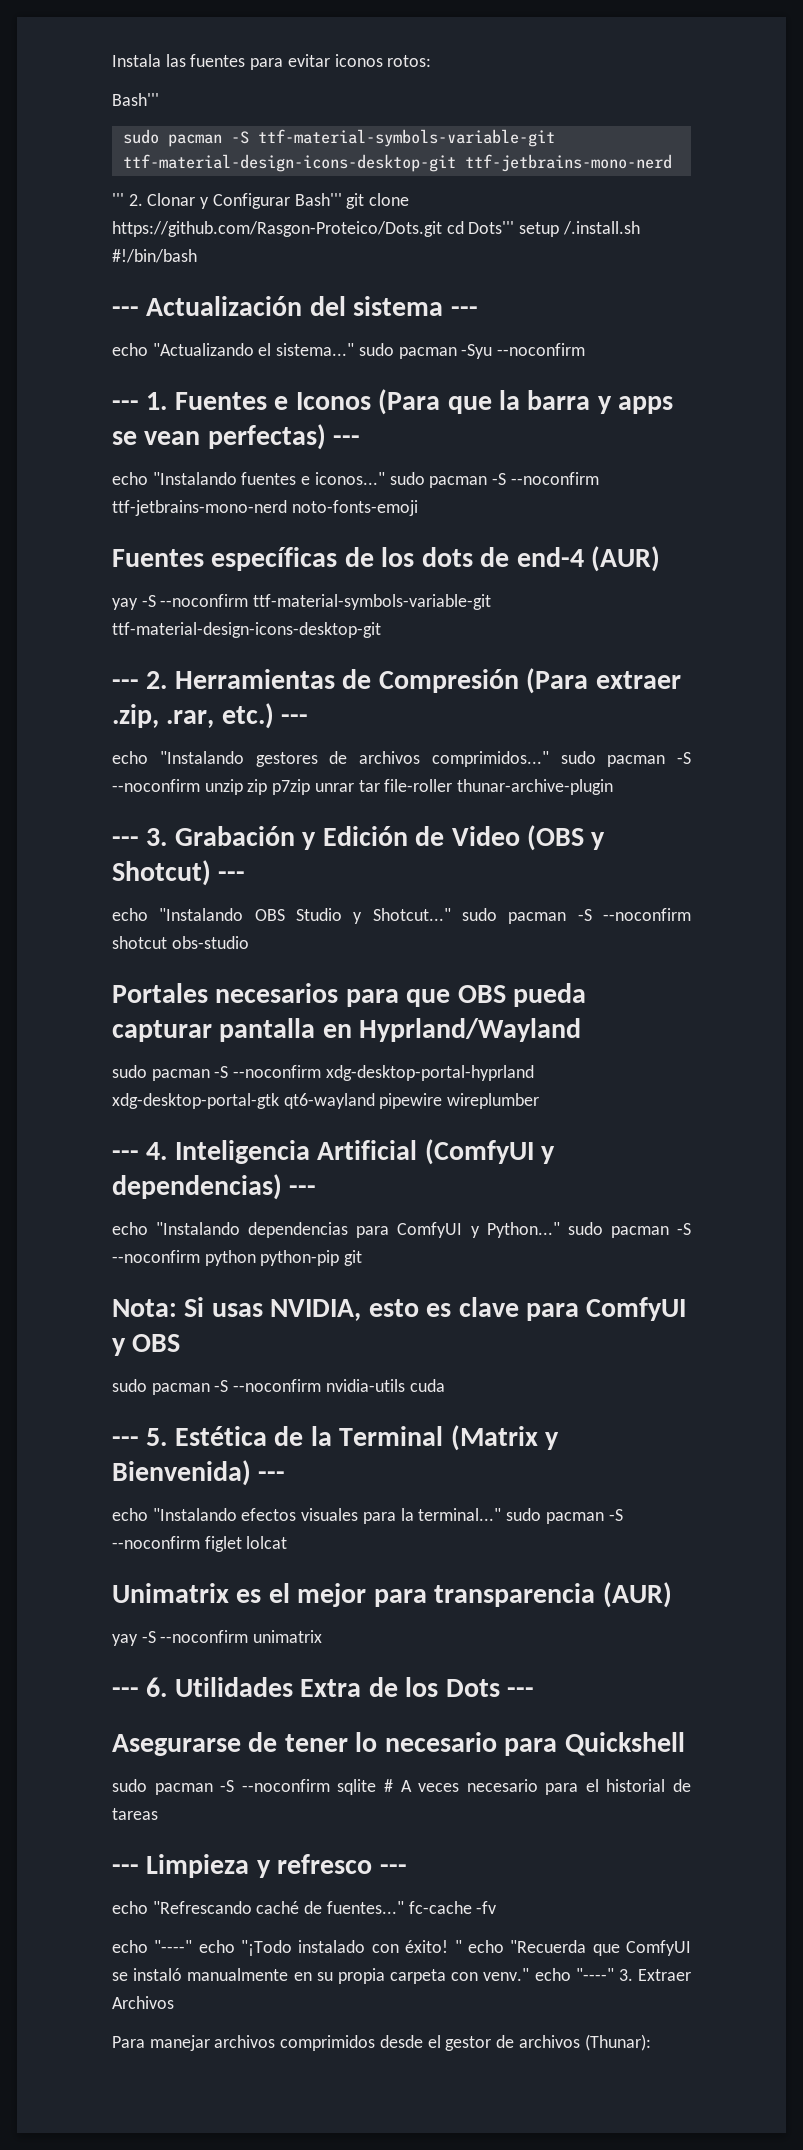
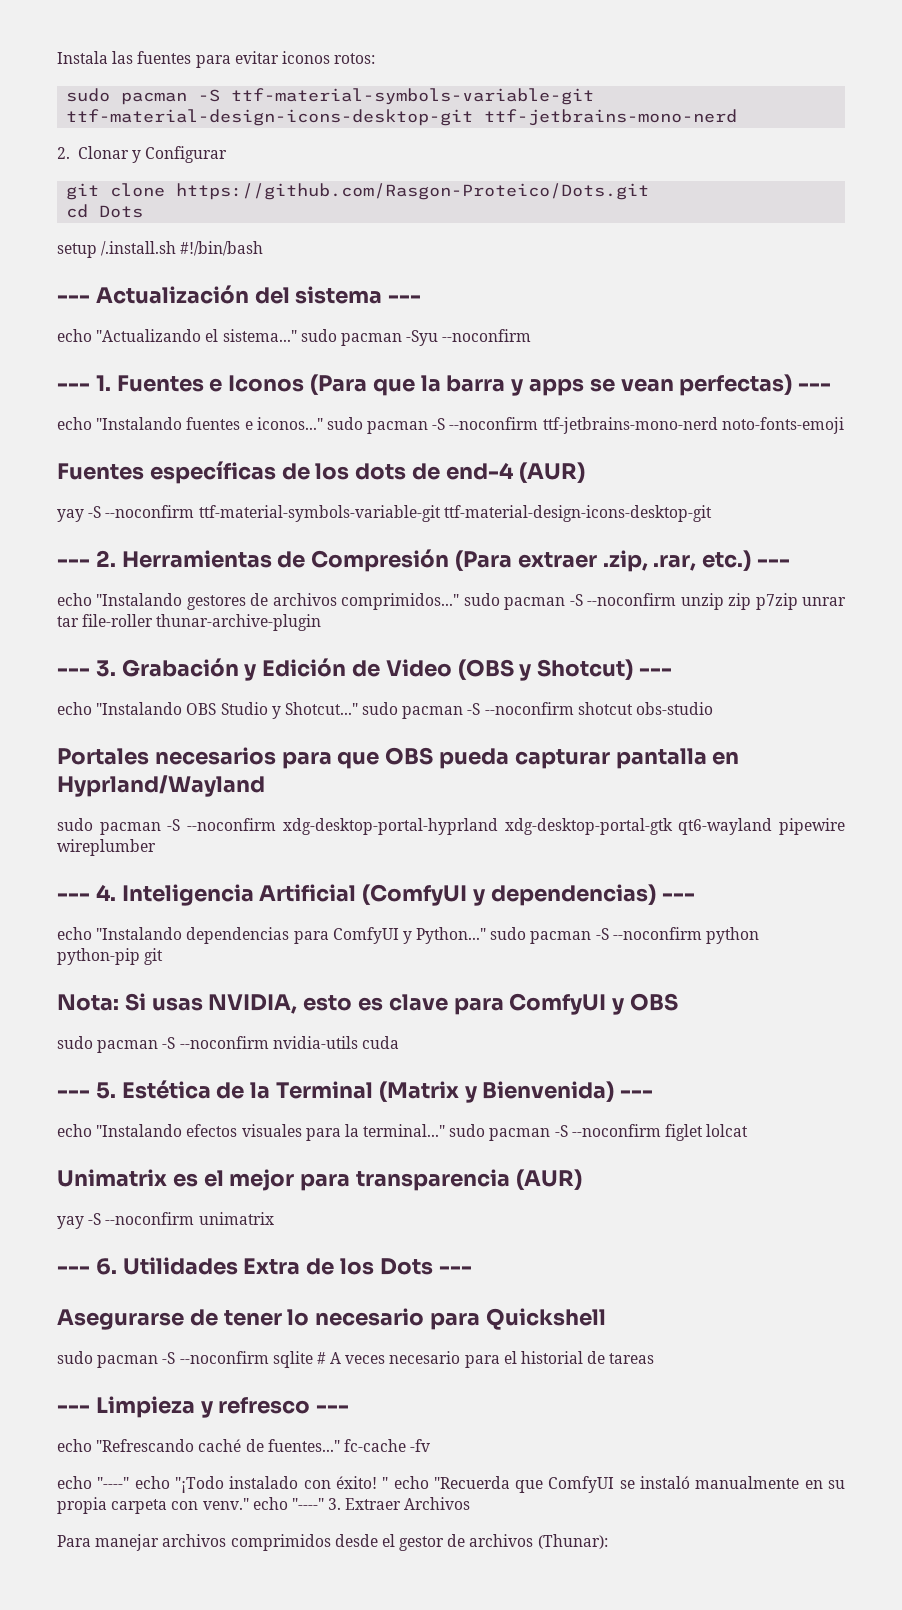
  Instala las fuentes para evitar iconos rotos:
- Bash'''
- ''' 2. Clonar y Configurar Bash''' git clone https://github.com/Rasgon-Proteico/Dots.git cd Dots''' setup /.install.sh #!/bin/bash
+ 2. Clonar y Configurar
+ git clone https://github.com/Rasgon-Proteico/Dots.git
+ cd Dots
+ setup /.install.sh #!/bin/bash

